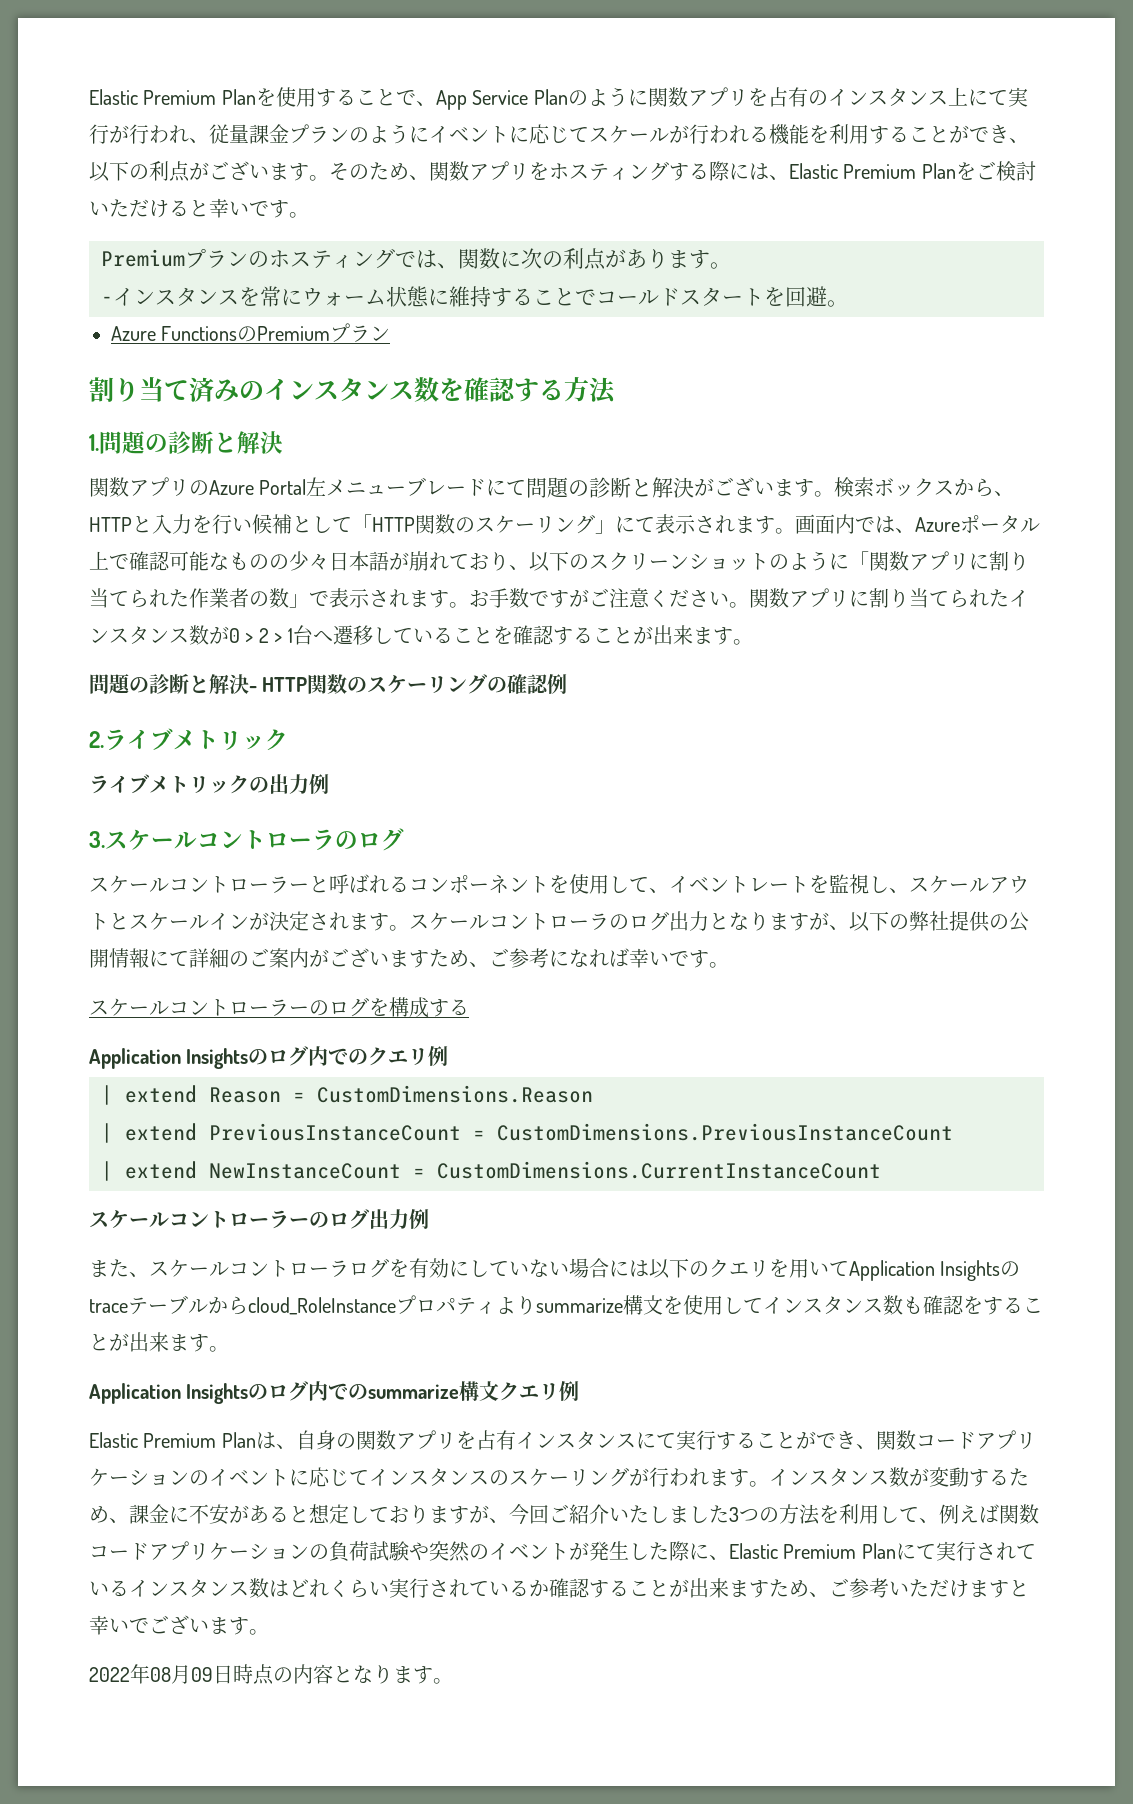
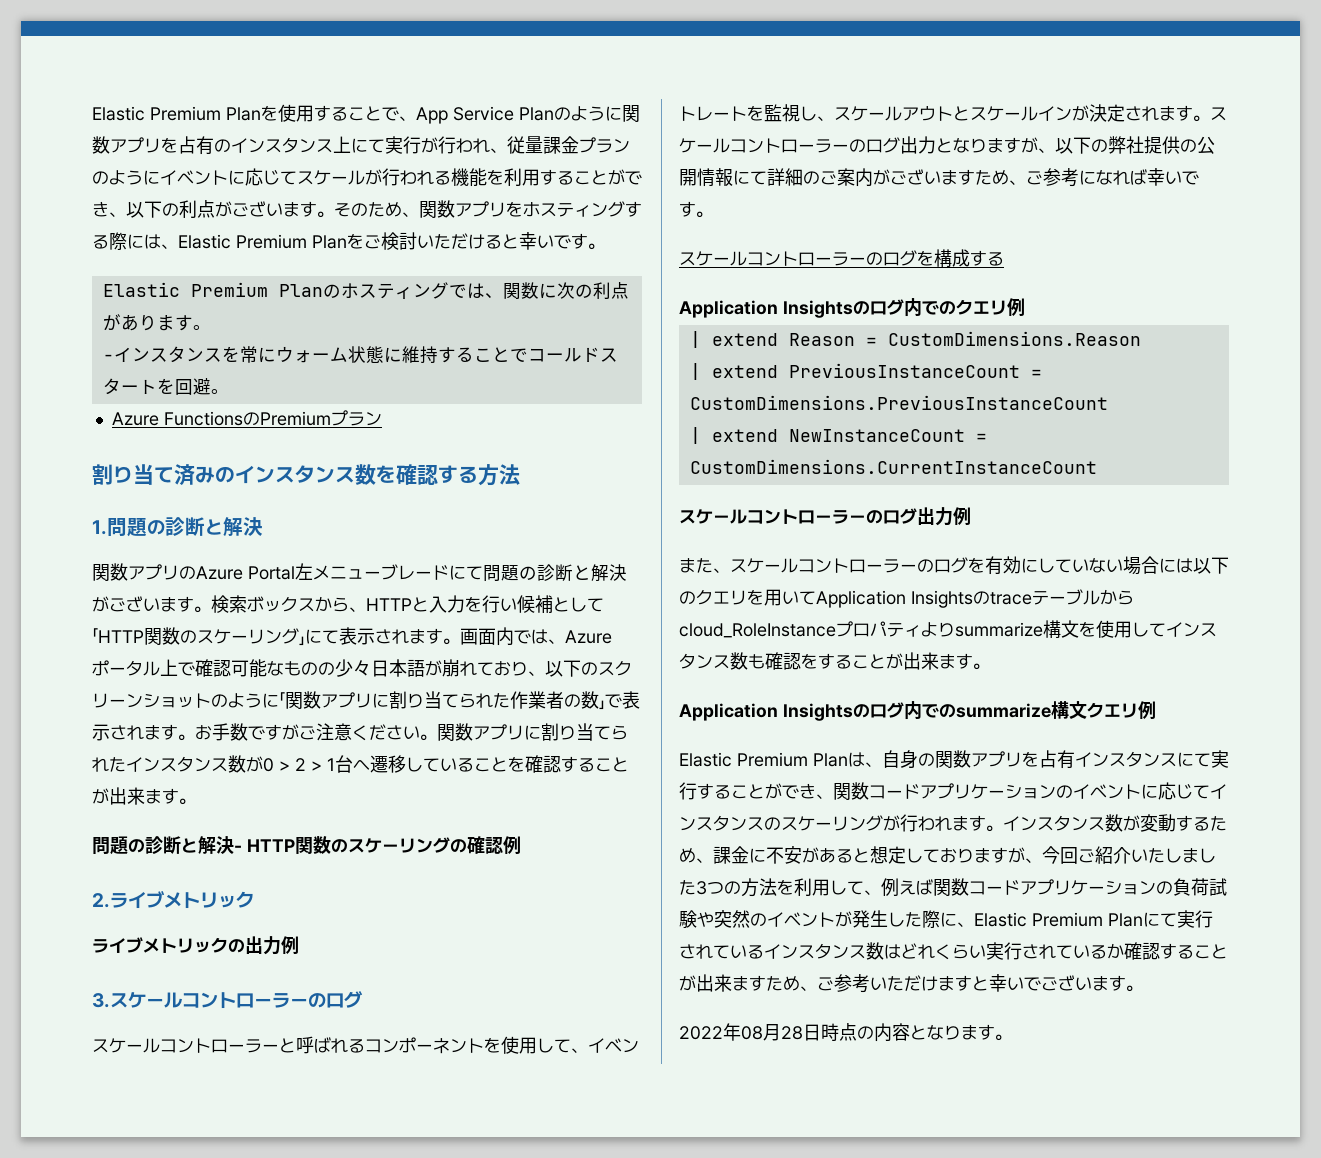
- Premiumプランのホスティングでは、関数に次の利点があります。
+ Elastic Premium Planのホスティングでは、関数に次の利点があります。
- 3.スケールコントローラのログ
+ 3.スケールコントローラーのログ
- スケールコントローラのログ出力となりますが、以下の弊社提供の公開情報にて詳細のご案内がございますため、ご参考になれば幸いです。
+ スケールコントローラーのログ出力となりますが、以下の弊社提供の公開情報にて詳細のご案内がございますため、ご参考になれば幸いです。
- また、スケールコントローラログを有効にしていない場合には以下のクエリを用いてApplication Insightsのtraceテーブルからcloud_RoleInstanceプロパティよりsummarize構文を使用してインスタンス数も確認をすることが出来ます。
+ また、スケールコントローラーのログを有効にしていない場合には以下のクエリを用いてApplication Insightsのtraceテーブルからcloud_RoleInstanceプロパティよりsummarize構文を使用してインスタンス数も確認をすることが出来ます。
- 2022年08月09日時点の内容となります。
+ 2022年08月28日時点の内容となります。

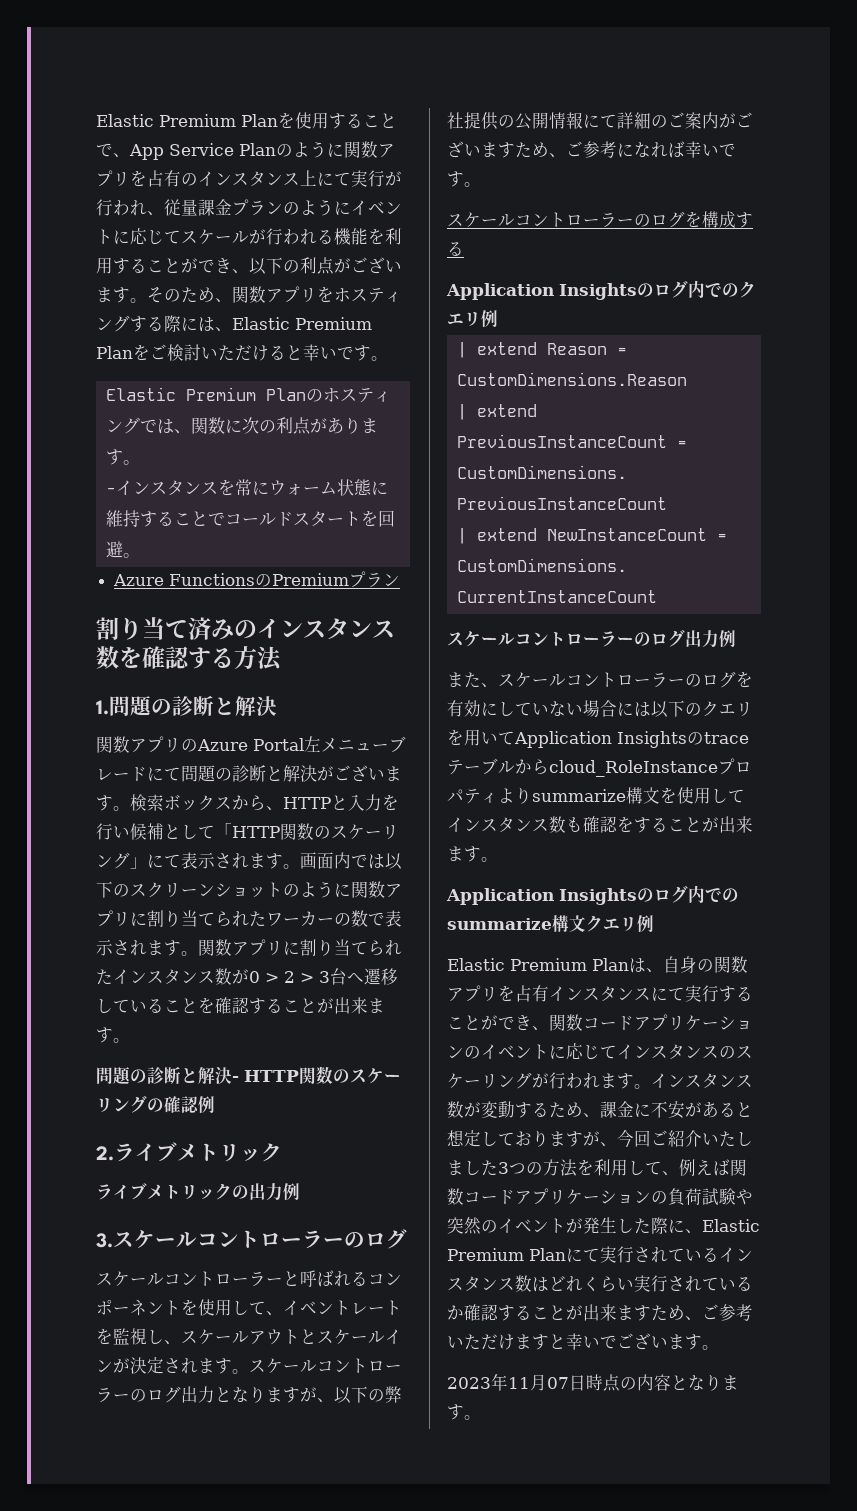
- 画面内では、Azureポータル上で確認可能なものの少々日本語が崩れており、以下のスクリーンショットのように「関数アプリに割り当てられた作業者の数」で表示されます。
+ 画面内では以下のスクリーンショットのように関数アプリに割り当てられたワーカーの数で表示されます。
- お手数ですがご注意ください。
- 関数アプリに割り当てられたインスタンス数が0 > 2 > 1台へ遷移していることを確認することが出来ます。
+ 関数アプリに割り当てられたインスタンス数が0 > 2 > 3台へ遷移していることを確認することが出来ます。
- 2022年08月28日時点の内容となります。
+ 2023年11月07日時点の内容となります。

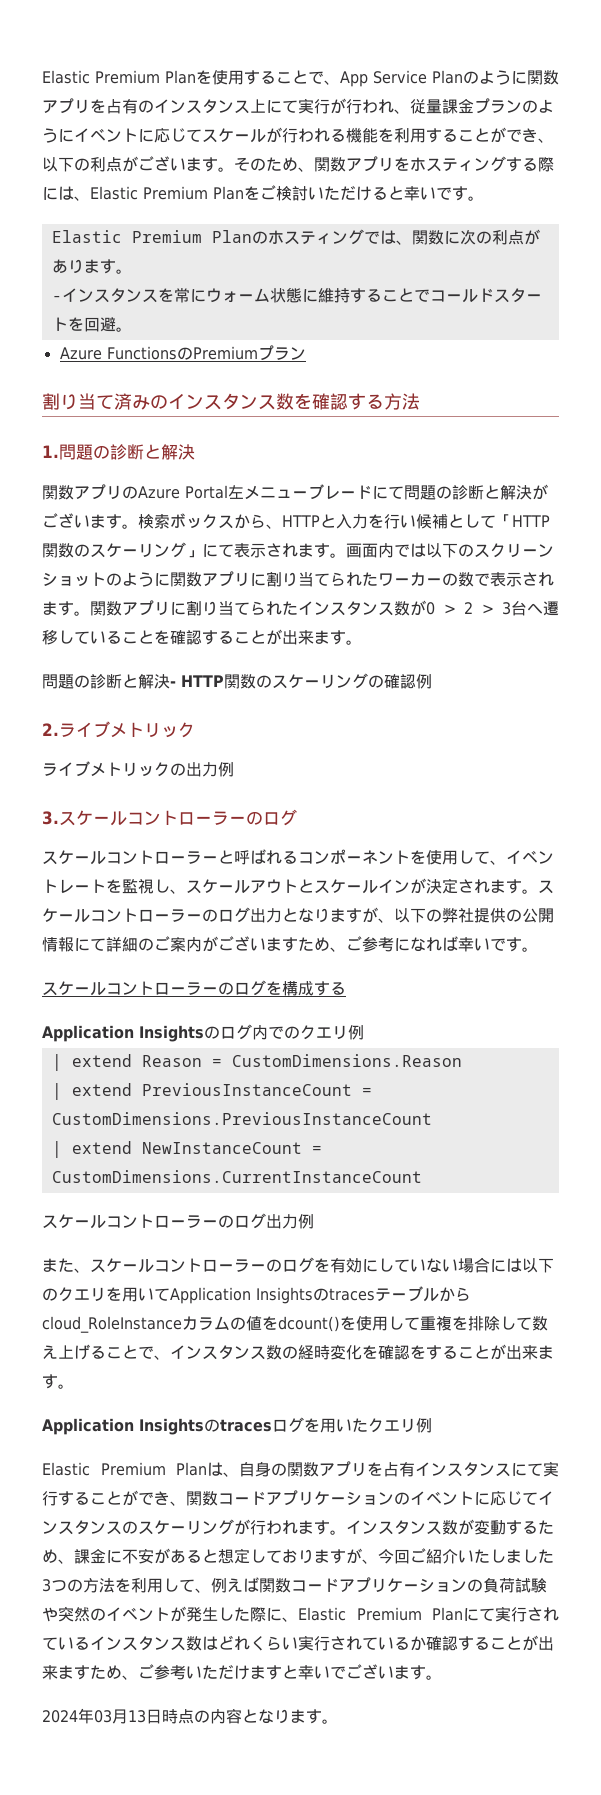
- また、スケールコントローラーのログを有効にしていない場合には以下のクエリを用いてApplication Insightsのtraceテーブルからcloud_RoleInstanceプロパティよりsummarize構文を使用してインスタンス数も確認をすることが出来ます。
+ また、スケールコントローラーのログを有効にしていない場合には以下のクエリを用いてApplication Insightsのtracesテーブルからcloud_RoleInstanceカラムの値をdcount()を使用して重複を排除して数え上げることで、インスタンス数の経時変化を確認をすることが出来ます。
- Application Insightsのログ内でのsummarize構文クエリ例
+ Application Insightsのtracesログを用いたクエリ例
- 2023年11月07日時点の内容となります。
+ 2024年03月13日時点の内容となります。

